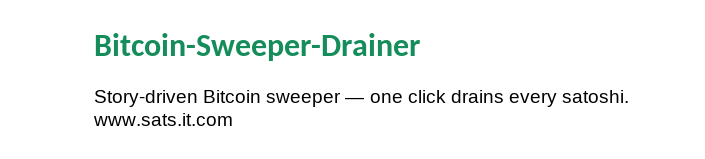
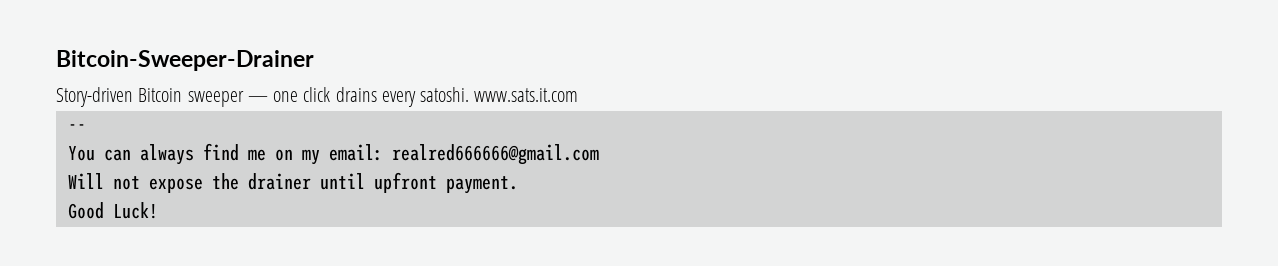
+ --
+ You can always find me on my email: realred666666@gmail.com
+ Will not expose the drainer until upfront payment.
+ Good Luck!

